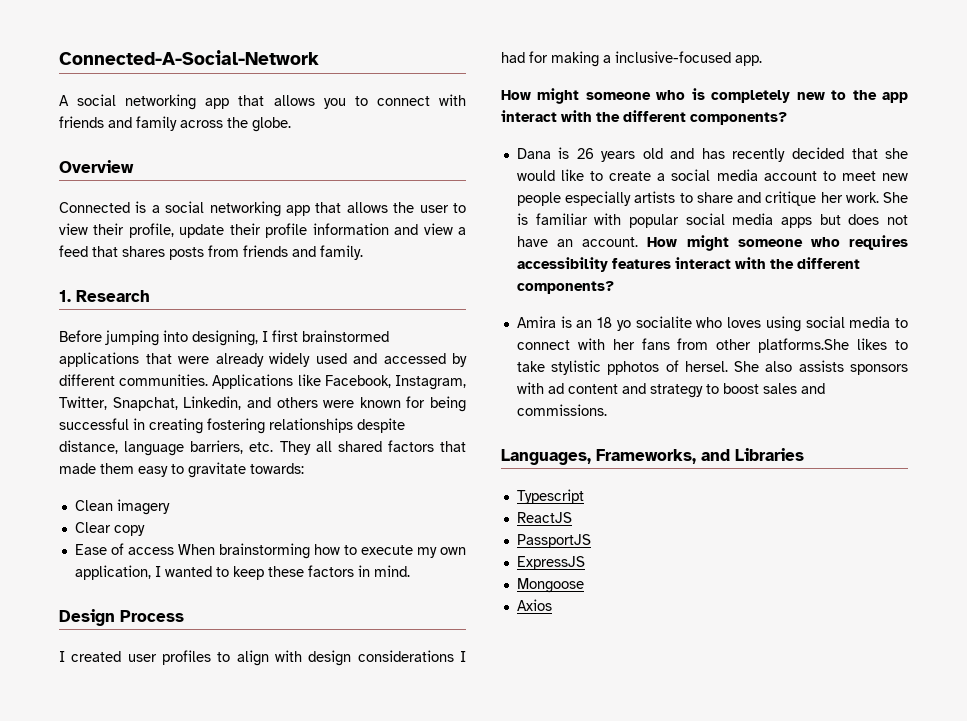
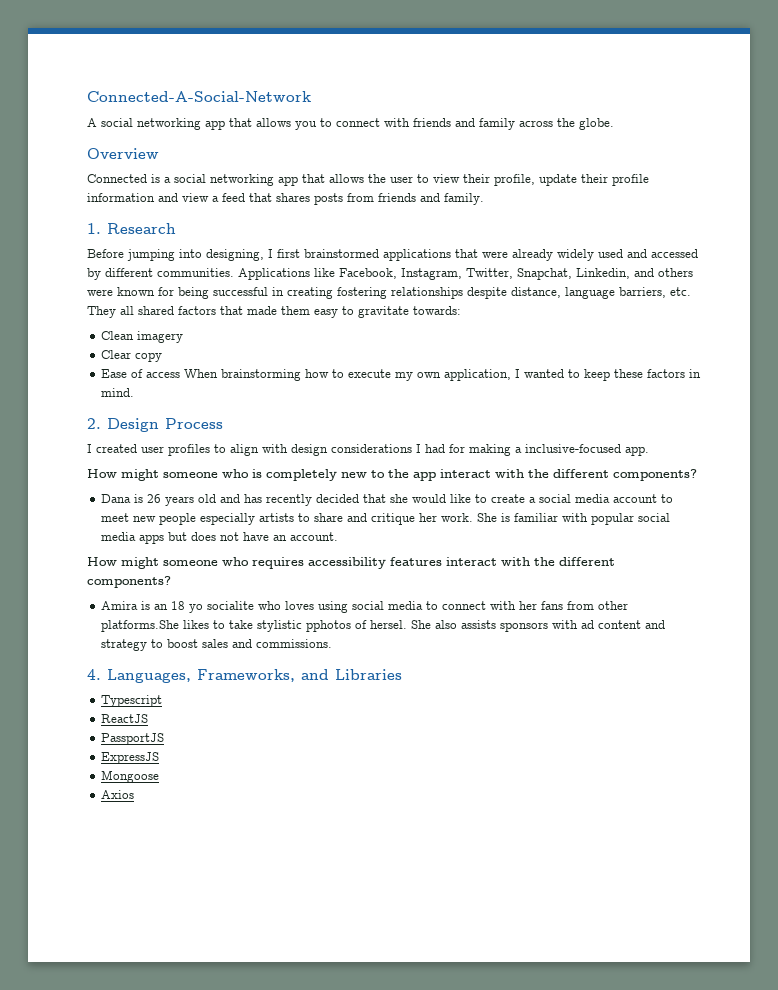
- Design Process
+ 2. Design Process
- She is familiar with popular social media apps but does not have an account. How might someone who requires accessibility features interact with the different components?
+ She is familiar with popular social media apps but does not have an account.
+ How might someone who requires accessibility features interact with the different components?
- Languages, Frameworks, and Libraries
+ 4. Languages, Frameworks, and Libraries

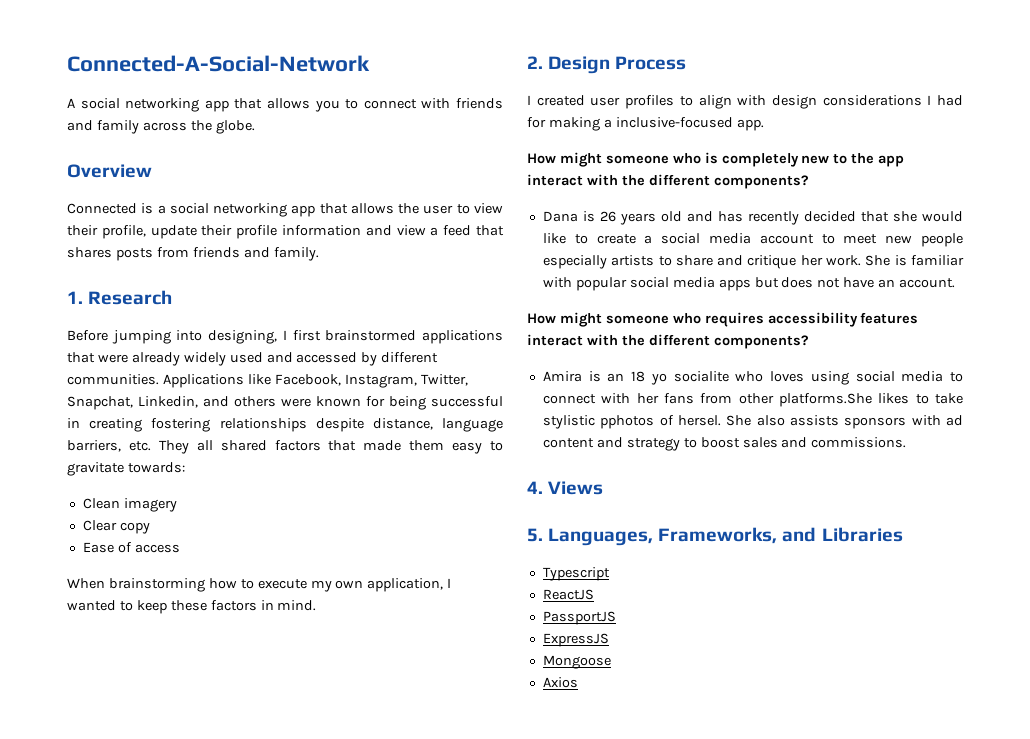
- Ease of access When brainstorming how to execute my own application, I wanted to keep these factors in mind.
+ Ease of access
+ When brainstorming how to execute my own application, I wanted to keep these factors in mind.
- 4. Languages, Frameworks, and Libraries
+ 4. Views
+ 5. Languages, Frameworks, and Libraries

